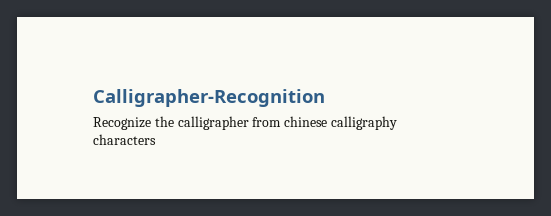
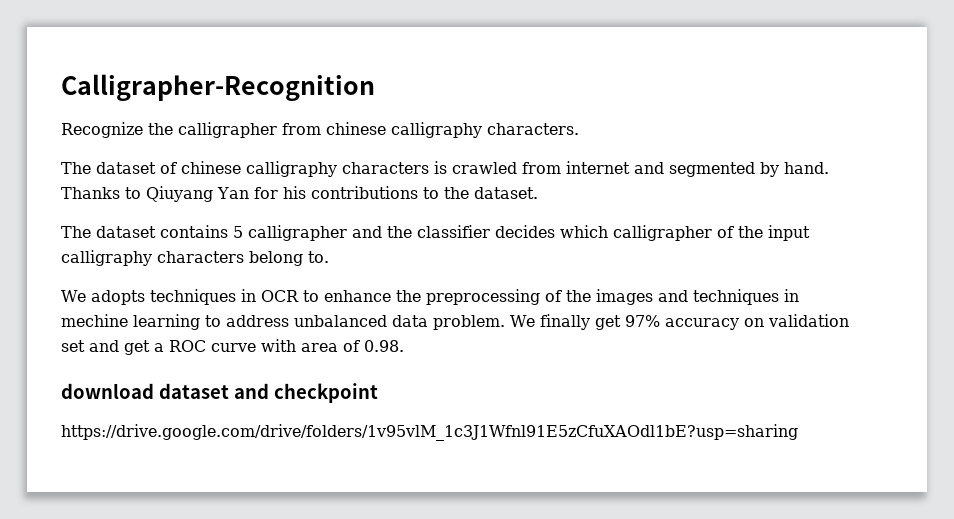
- Recognize the calligrapher from chinese calligraphy characters
+ Recognize the calligrapher from chinese calligraphy characters.
+ The dataset of chinese calligraphy characters is crawled from internet and segmented by hand. Thanks to Qiuyang Yan for his contributions to the dataset.
+ The dataset contains 5 calligrapher and the classifier decides which calligrapher of the input calligraphy characters belong to.
+ We adopts techniques in OCR to enhance the preprocessing of the images and techniques in mechine learning to address unbalanced data problem. We finally get 97% accuracy on validation set and get a ROC curve with area of 0.98.
+ download dataset and checkpoint
+ https://drive.google.com/drive/folders/1v95vlM_1c3J1Wfnl91E5zCfuXAOdl1bE?usp=sharing

